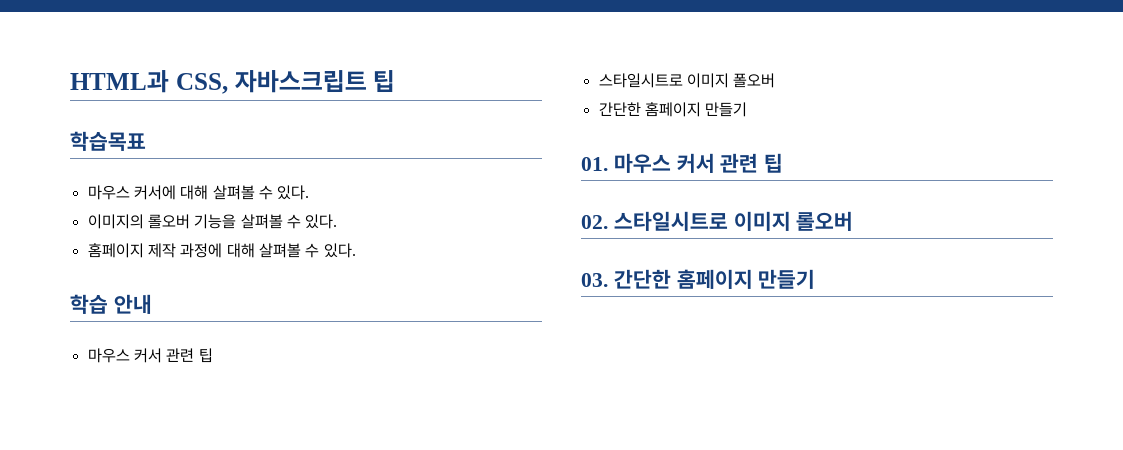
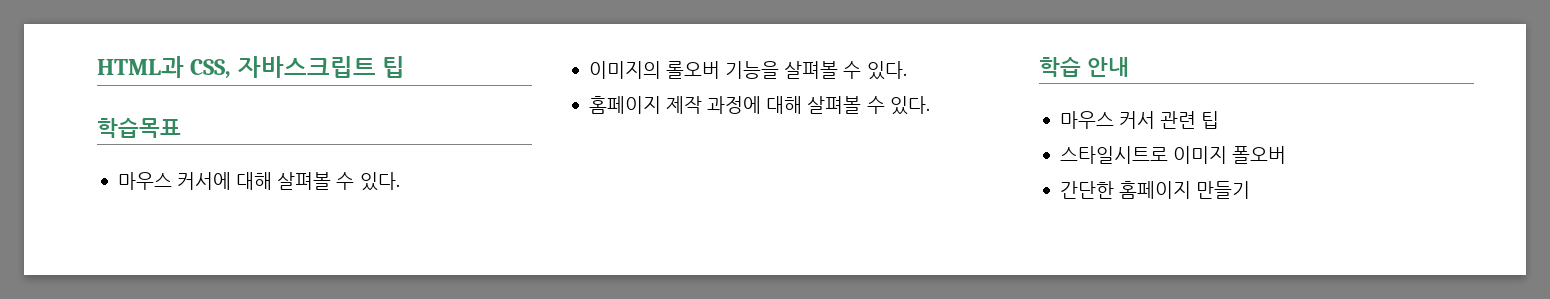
- 01. 마우스 커서 관련 팁
- 02. 스타일시트로 이미지 롤오버
- 03. 간단한 홈페이지 만들기

